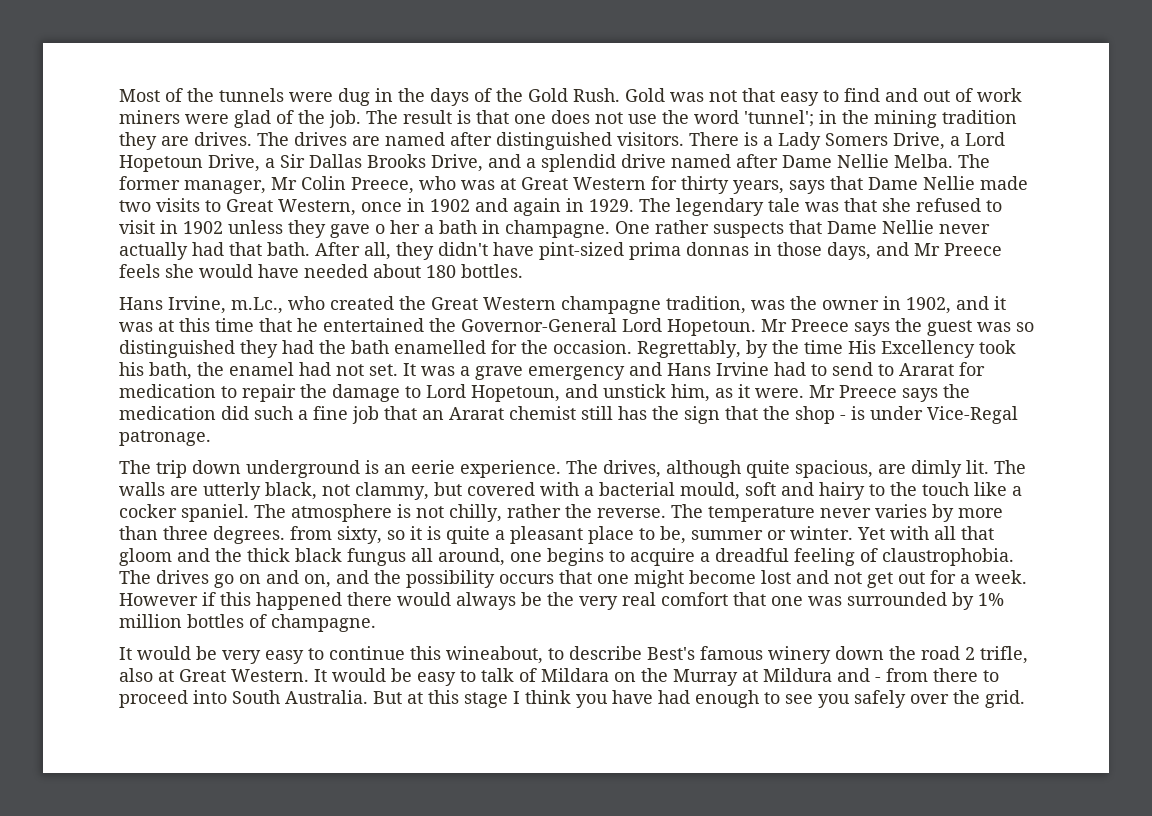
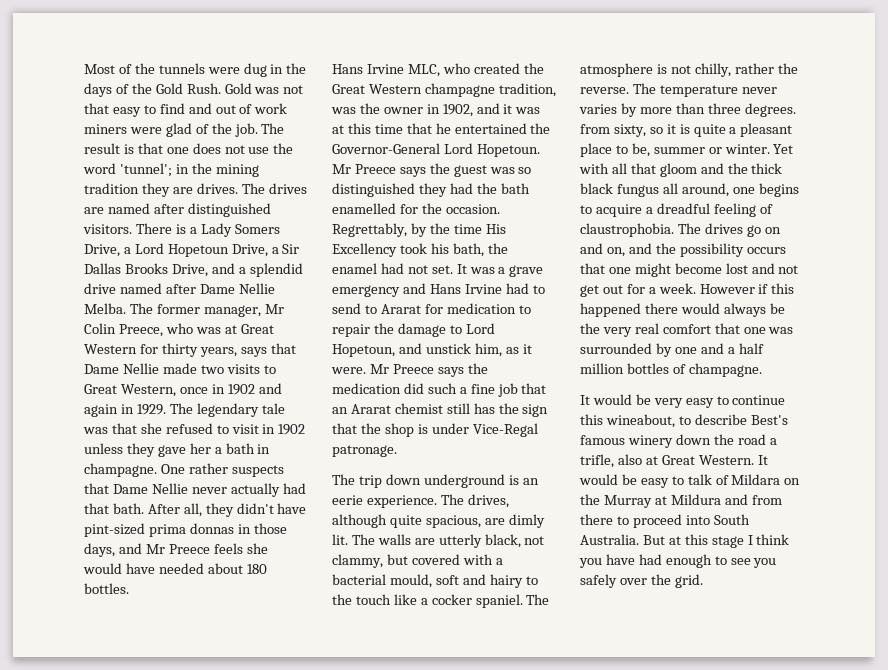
- The legendary tale was that she refused to visit in 1902 unless they gave o her a bath in champagne.
+ The legendary tale was that she refused to visit in 1902 unless they gave her a bath in champagne.
- Hans Irvine, m.Lc., who created the Great Western champagne tradition, was the owner in 1902, and it was at this time that he entertained the Governor-General Lord Hopetoun.
+ Hans Irvine MLC, who created the Great Western champagne tradition, was the owner in 1902, and it was at this time that he entertained the Governor-General Lord Hopetoun.
- Mr Preece says the medication did such a fine job that an Ararat chemist still has the sign that the shop - is under Vice-Regal patronage.
+ Mr Preece says the medication did such a fine job that an Ararat chemist still has the sign that the shop is under Vice-Regal patronage.
- However if this happened there would always be the very real comfort that one was surrounded by 1% million bottles of champagne.
+ However if this happened there would always be the very real comfort that one was surrounded by one and a half million bottles of champagne.
- It would be very easy to continue this wineabout, to describe Best's famous winery down the road 2 trifle, also at Great Western.
+ It would be very easy to continue this wineabout, to describe Best's famous winery down the road a trifle, also at Great Western.
- It would be easy to talk of Mildara on the Murray at Mildura and - from there to proceed into South Australia.
+ It would be easy to talk of Mildara on the Murray at Mildura and from there to proceed into South Australia.

